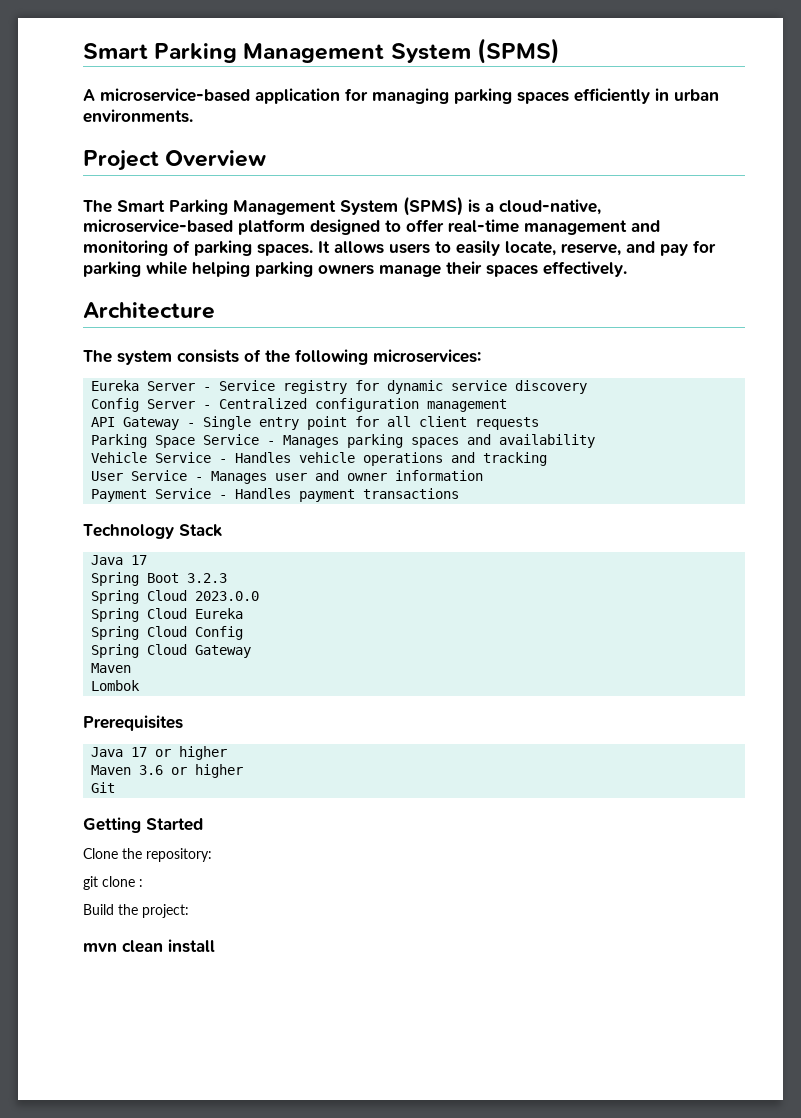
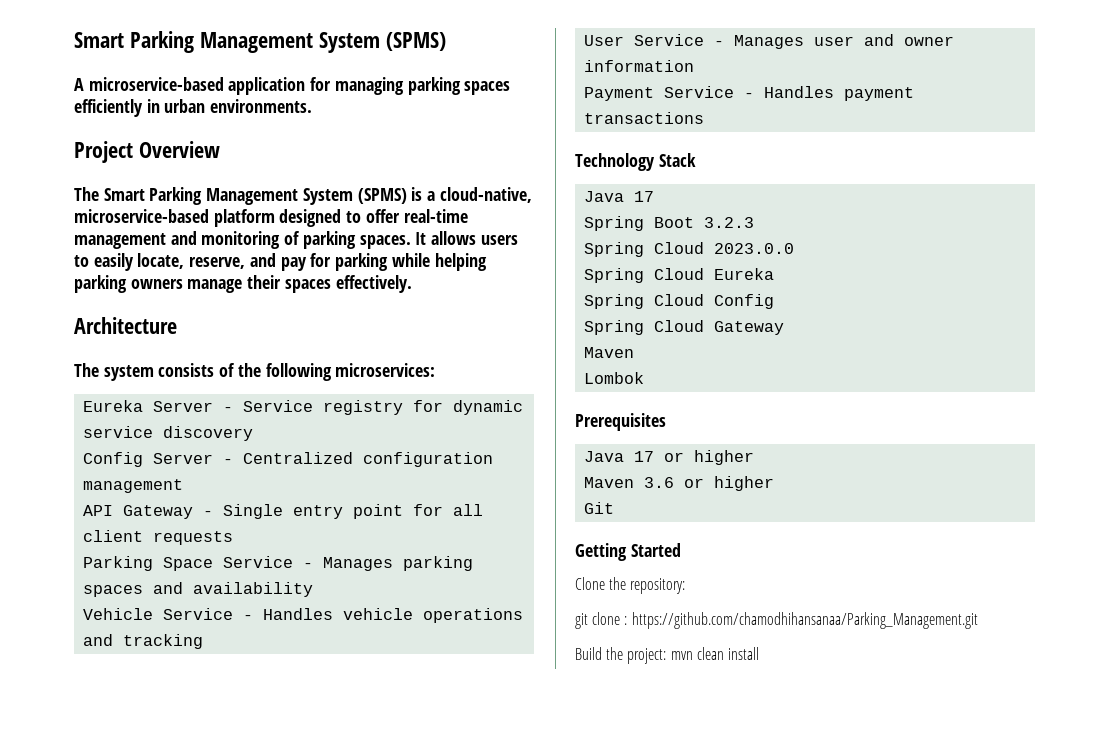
- git clone :
+ git clone : https://github.com/chamodhihansanaa/Parking_Management.git
- Build the project:
- mvn clean install
+ Build the project: mvn clean install

